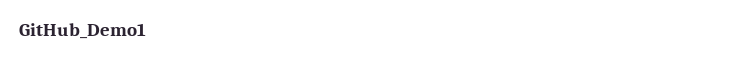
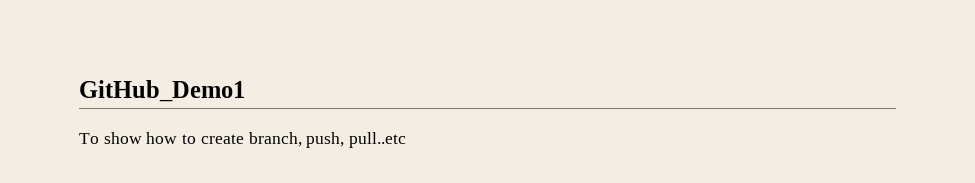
+ To show how to create branch, push, pull..etc

